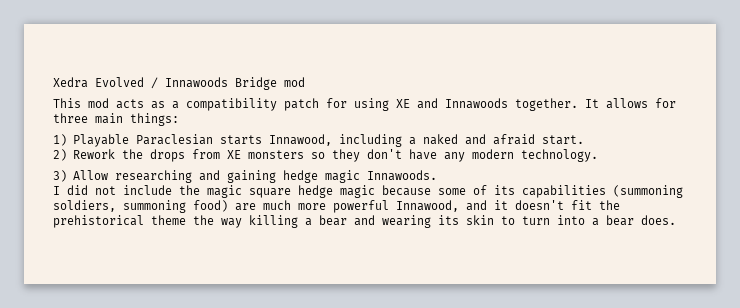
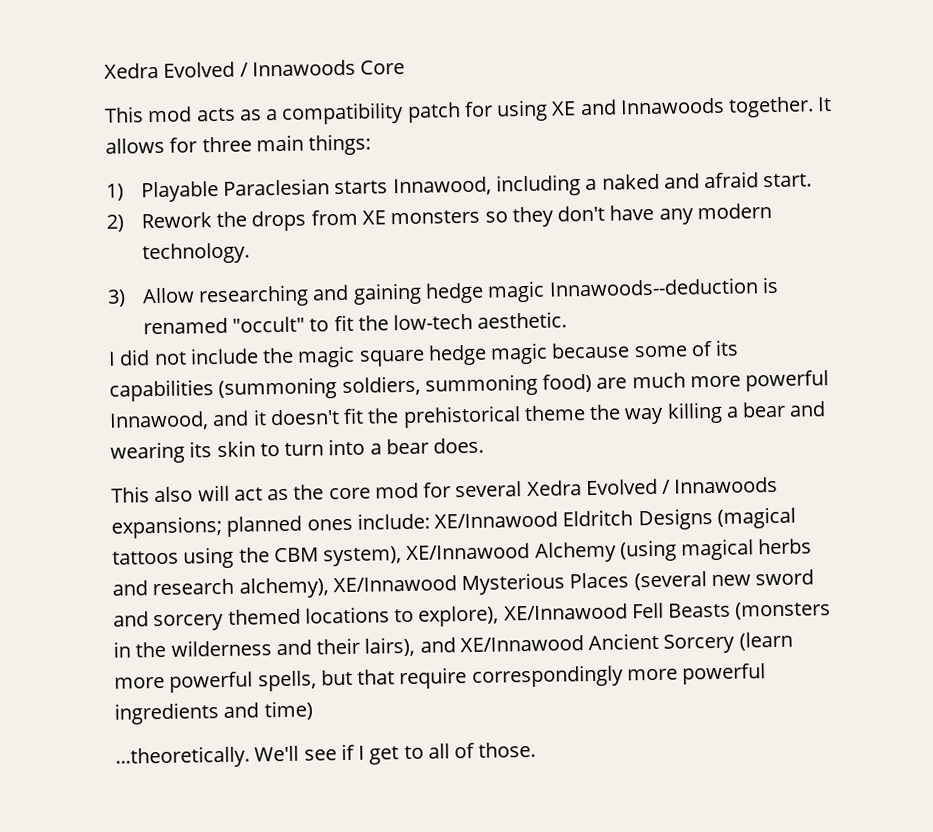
- Xedra Evolved / Innawoods Bridge mod
+ Xedra Evolved / Innawoods Core
- 3) Allow researching and gaining hedge magic Innawoods.
+ 3) Allow researching and gaining hedge magic Innawoods--deduction is renamed "occult" to fit the low-tech aesthetic.
+ This also will act as the core mod for several Xedra Evolved / Innawoods expansions; planned ones include: XE/Innawood Eldritch Designs (magical tattoos using the CBM system), XE/Innawood Alchemy (using magical herbs and research alchemy), XE/Innawood Mysterious Places (several new sword and sorcery themed locations to explore), XE/Innawood Fell Beasts (monsters in the wilderness and their lairs), and XE/Innawood Ancient Sorcery (learn more powerful spells, but that require correspondingly more powerful ingredients and time)
+ ...theoretically. We'll see if I get to all of those.

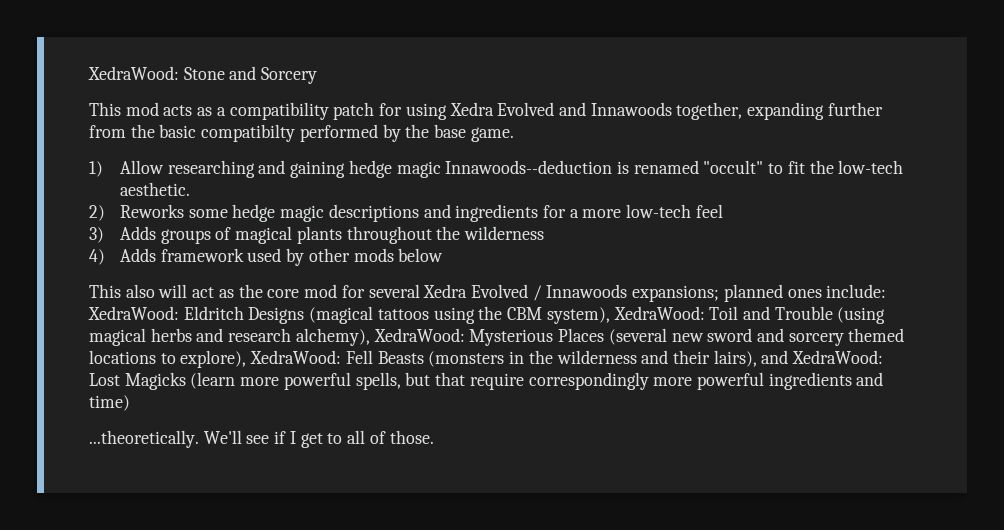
- Xedra Evolved / Innawoods Core
+ XedraWood: Stone and Sorcery
- This mod acts as a compatibility patch for using XE and Innawoods together. It allows for three main things:
- 1) Playable Paraclesian starts Innawood, including a naked and afraid start.
- 2) Rework the drops from XE monsters so they don't have any modern technology.
- 3) Allow researching and gaining hedge magic Innawoods--deduction is renamed "occult" to fit the low-tech aesthetic.
+ This mod acts as a compatibility patch for using Xedra Evolved and Innawoods together, expanding further from the basic compatibilty performed by the base game.
+ 1) Allow researching and gaining hedge magic Innawoods--deduction is renamed "occult" to fit the low-tech aesthetic.
- I did not include the magic square hedge magic because some of its capabilities (summoning soldiers, summoning food) are much more powerful Innawood, and it doesn't fit the prehistorical theme the way killing a bear and wearing its skin to turn into a bear does.
+ 2) Reworks some hedge magic descriptions and ingredients for a more low-tech feel
+ 3) Adds groups of magical plants throughout the wilderness
+ 4) Adds framework used by other mods below
- XE/Innawood Eldritch Designs (magical tattoos using the CBM system), XE/Innawood Alchemy (using magical herbs and research alchemy), XE/Innawood Mysterious Places (several new sword and sorcery themed locations to explore), XE/Innawood Fell Beasts (monsters in the wilderness and their lairs), and XE/Innawood Ancient Sorcery (learn more powerful spells, but that require correspondingly more powerful ingredients and time)
+ XedraWood: Eldritch Designs (magical tattoos using the CBM system), XedraWood: Toil and Trouble (using magical herbs and research alchemy), XedraWood: Mysterious Places (several new sword and sorcery themed locations to explore), XedraWood: Fell Beasts (monsters in the wilderness and their lairs), and XedraWood: Lost Magicks (learn more powerful spells, but that require correspondingly more powerful ingredients and time)

